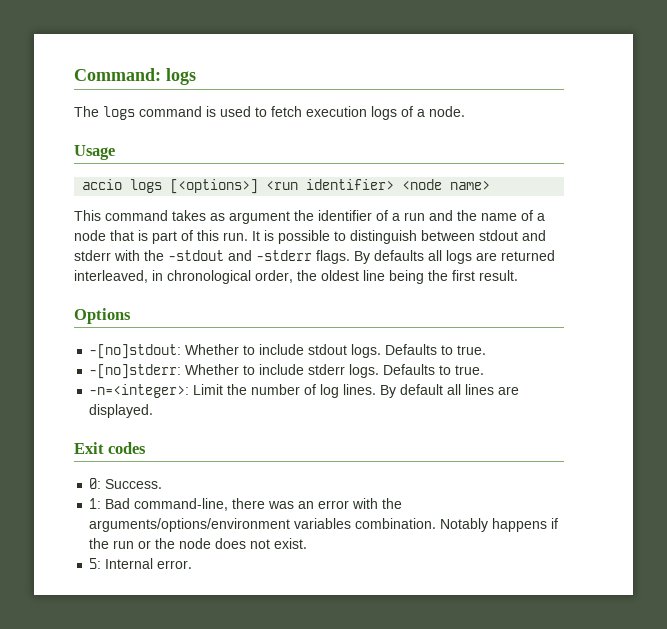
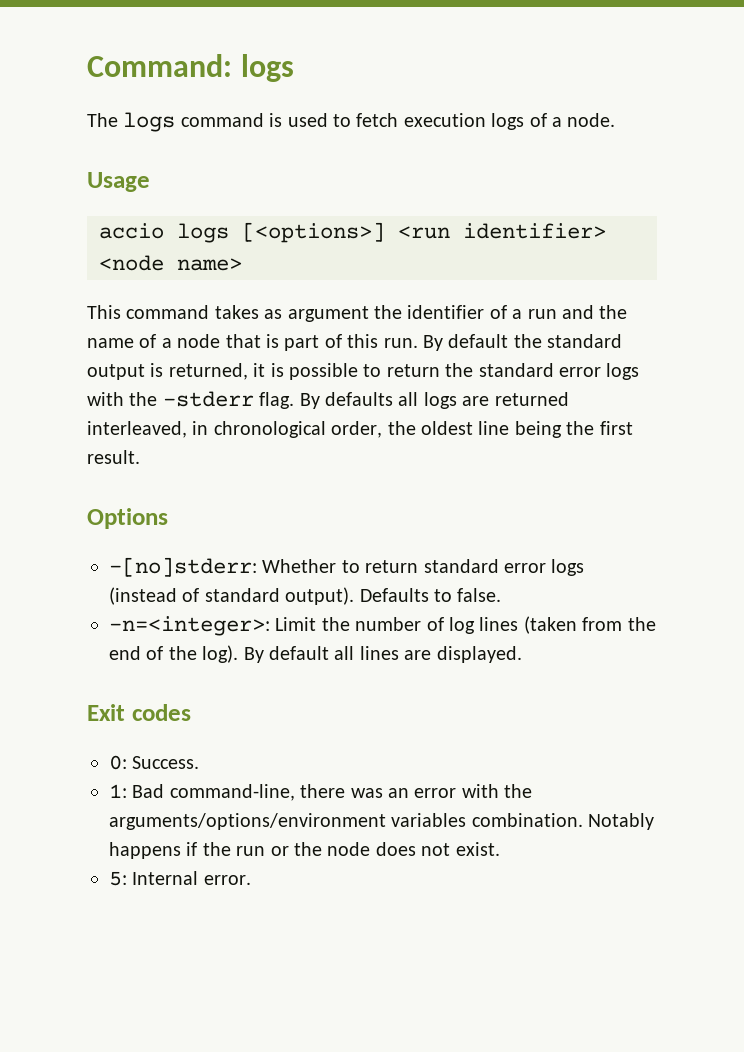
- It is possible to distinguish between stdout and stderr with the -stdout and -stderr flags.
+ By default the standard output is returned, it is possible to return the standard error logs with the -stderr flag.
- -[no]stdout: Whether to include stdout logs. Defaults to true.
- -[no]stderr: Whether to include stderr logs. Defaults to true.
+ -[no]stderr: Whether to return standard error logs (instead of standard output). Defaults to false.
- -n=<integer>: Limit the number of log lines.
+ -n=<integer>: Limit the number of log lines (taken from the end of the log).

